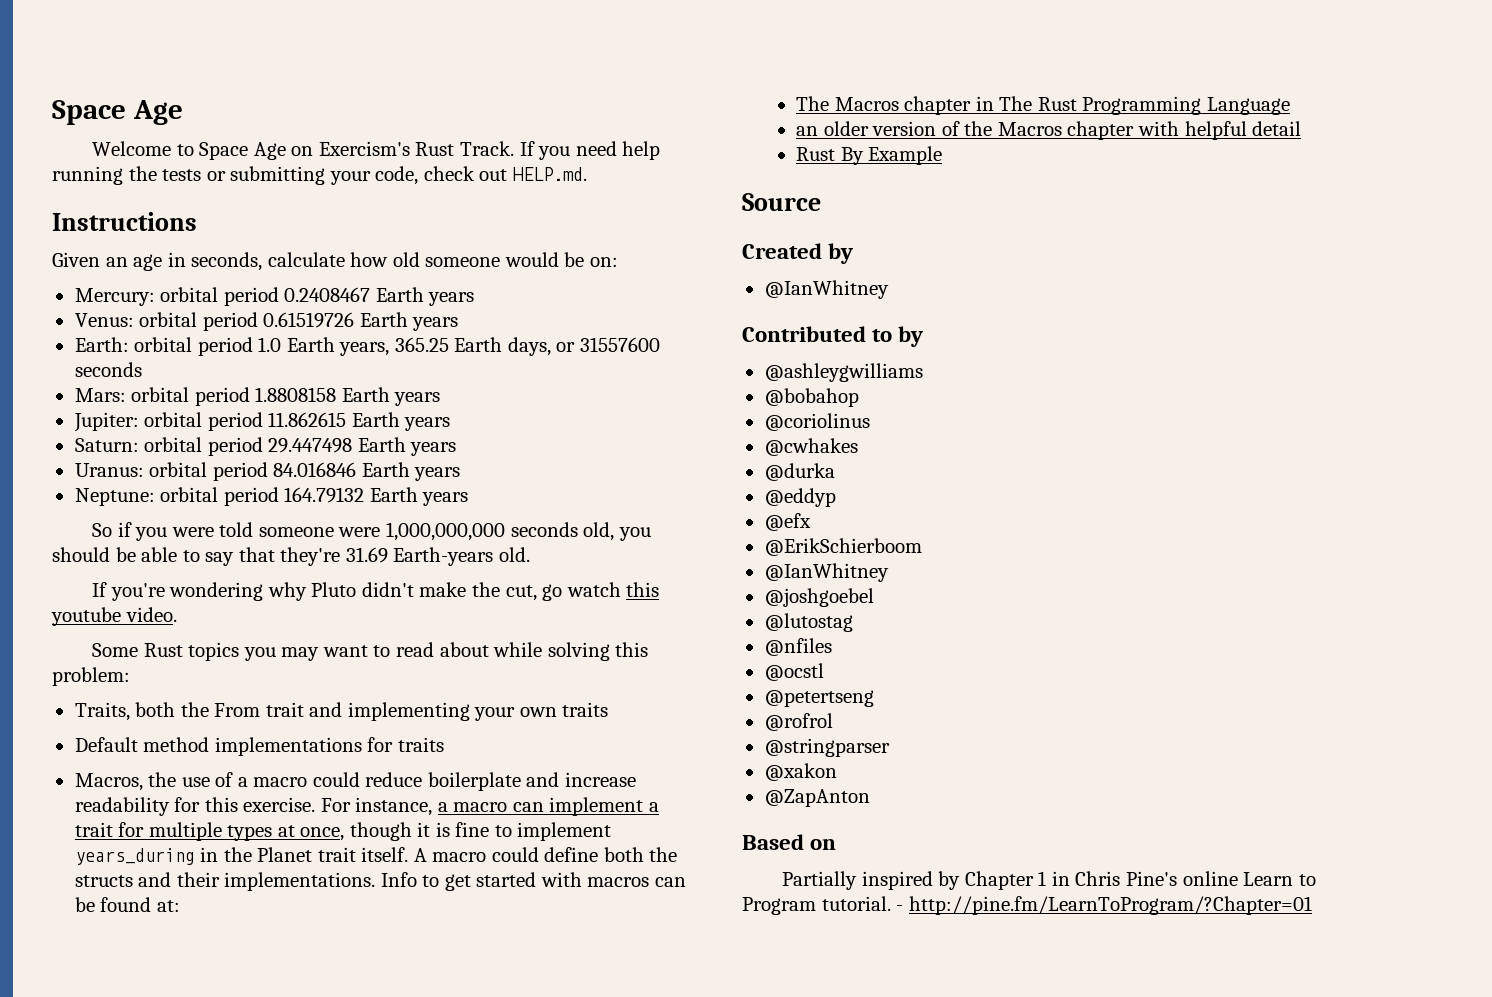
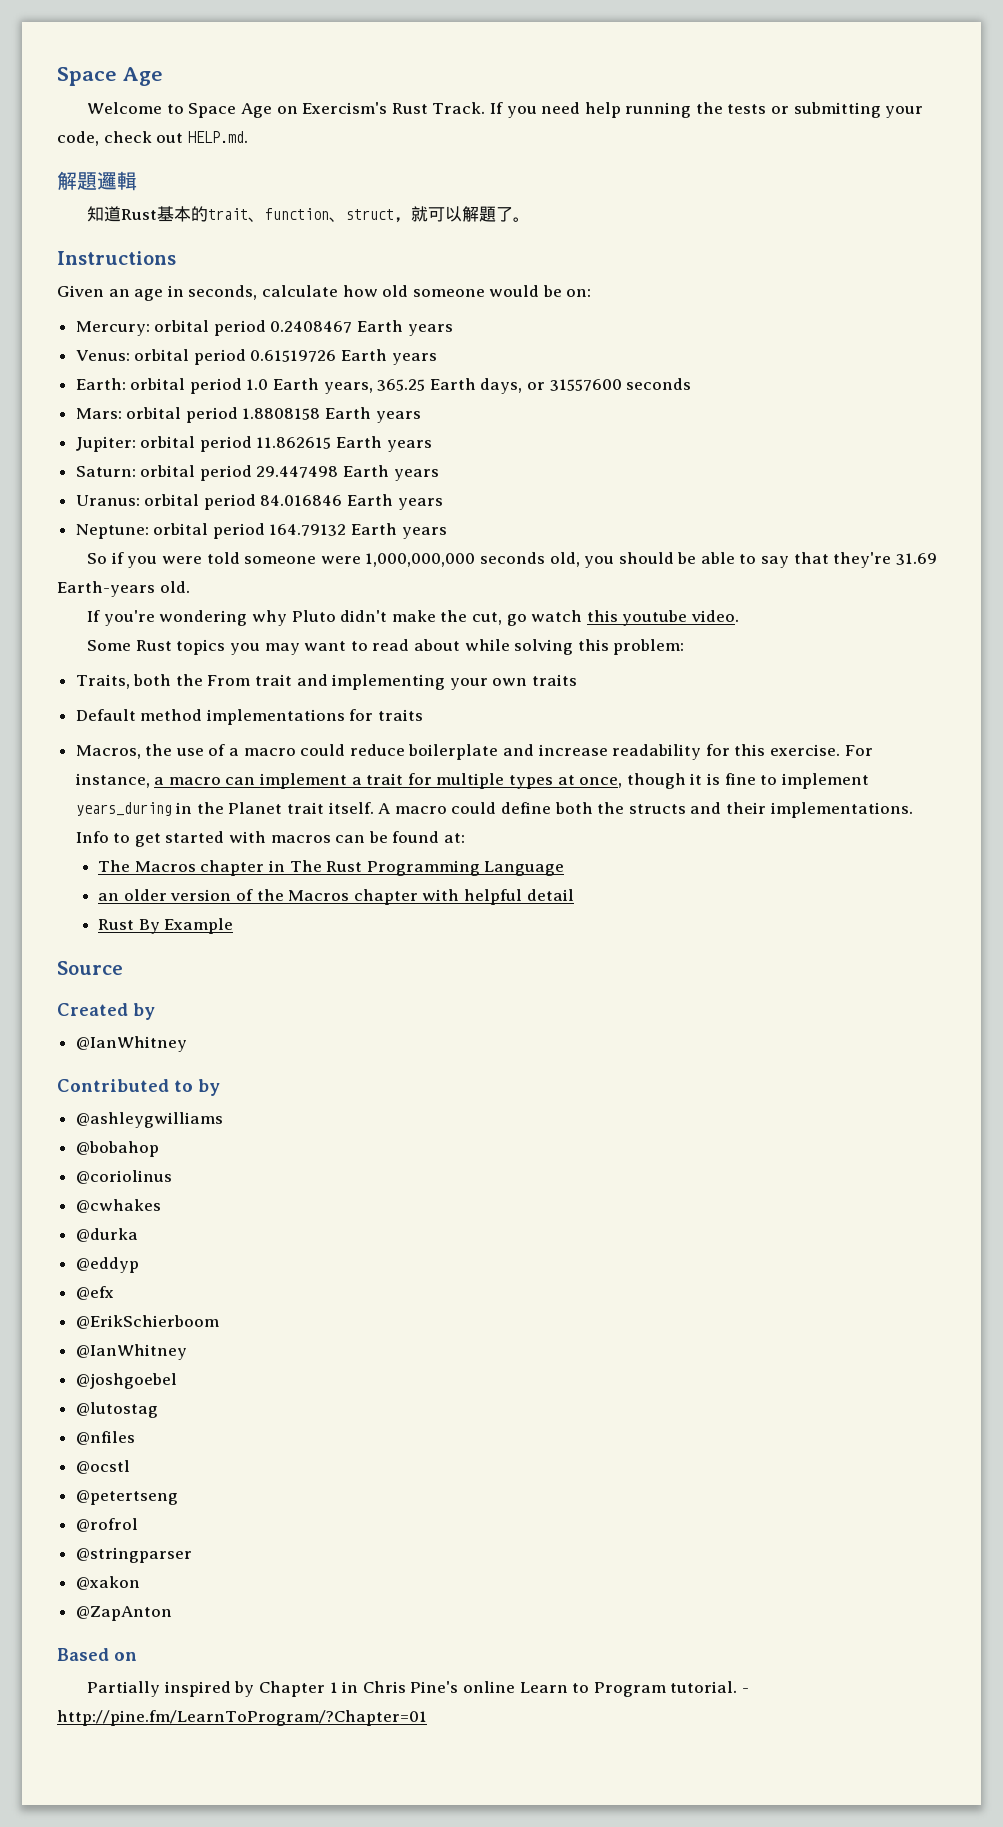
+ 解題邏輯
+ 知道Rust基本的trait、function、struct，就可以解題了。

